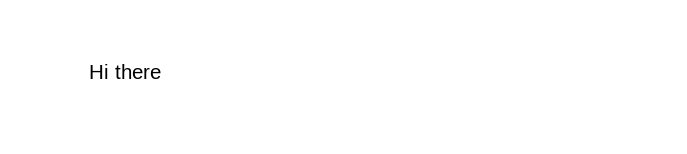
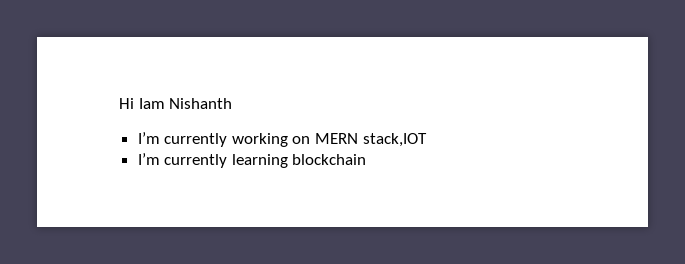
- Hi there
+ Hi Iam Nishanth
+ I’m currently working on MERN stack,IOT
+ I’m currently learning blockchain

